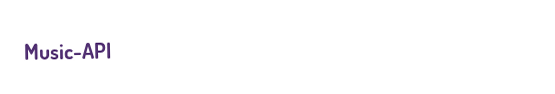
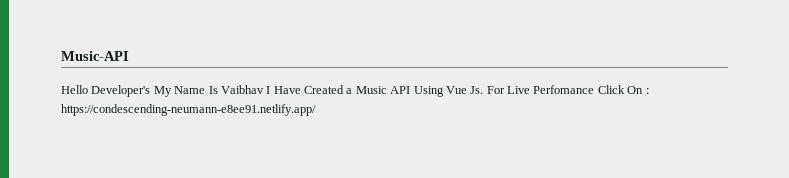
+ Hello Developer's My Name Is Vaibhav I Have Created a Music API Using Vue Js. For Live Perfomance Click On : https://condescending-neumann-e8ee91.netlify.app/

